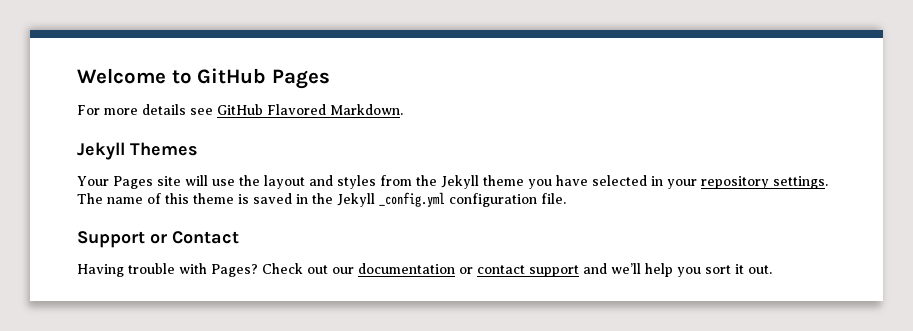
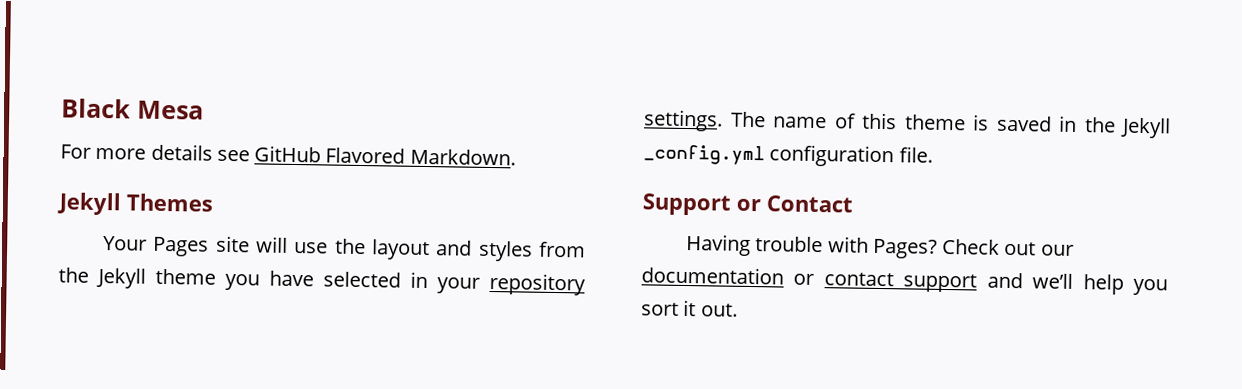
- Welcome to GitHub Pages
+ Black Mesa

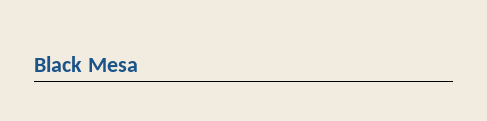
- For more details see GitHub Flavored Markdown.
- Jekyll Themes
- Your Pages site will use the layout and styles from the Jekyll theme you have selected in your repository settings. The name of this theme is saved in the Jekyll _config.yml configuration file.
- Support or Contact
- Having trouble with Pages? Check out our documentation or contact support and we’ll help you sort it out.

